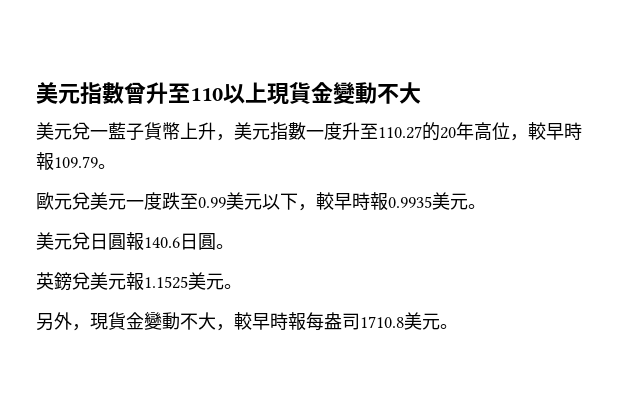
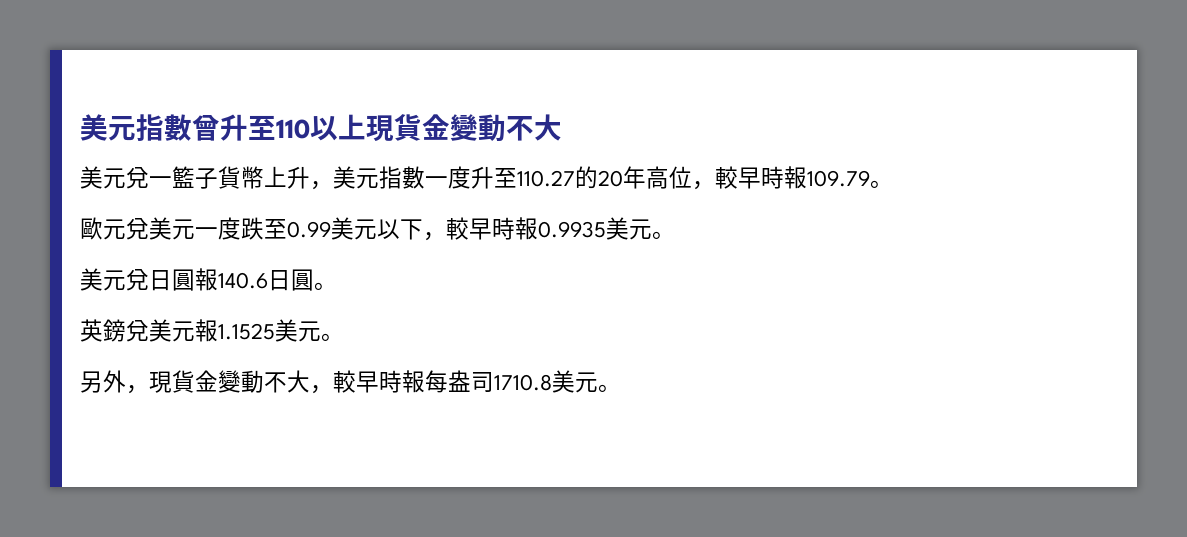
- 美元兌一藍子貨幣上升，美元指數一度升至110.27的20年高位，較早時報109.79。
+ 美元兌一籃子貨幣上升，美元指數一度升至110.27的20年高位，較早時報109.79。

